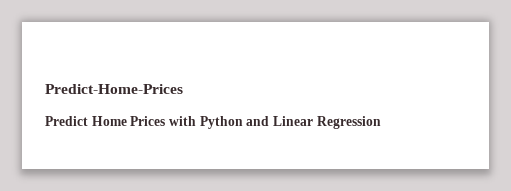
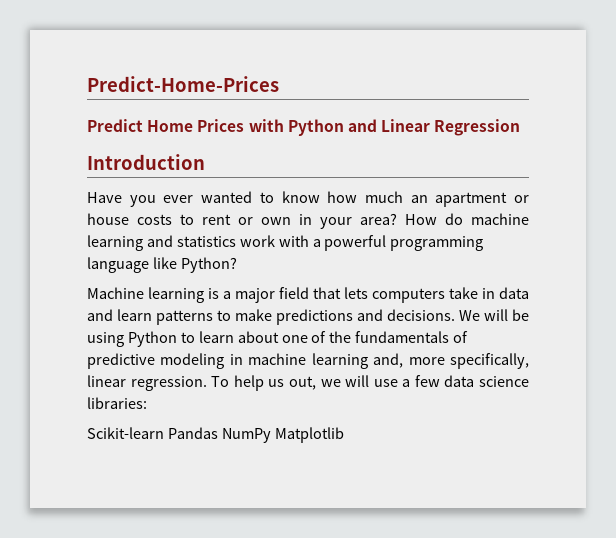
+ Introduction
+ Have you ever wanted to know how much an apartment or house costs to rent or own in your area? How do machine learning and statistics work with a powerful programming language like Python?
+ Machine learning is a major field that lets computers take in data and learn patterns to make predictions and decisions. We will be using Python to learn about one of the fundamentals of predictive modeling in machine learning and, more specifically, linear regression. To help us out, we will use a few data science libraries:
+ Scikit-learn Pandas NumPy Matplotlib

